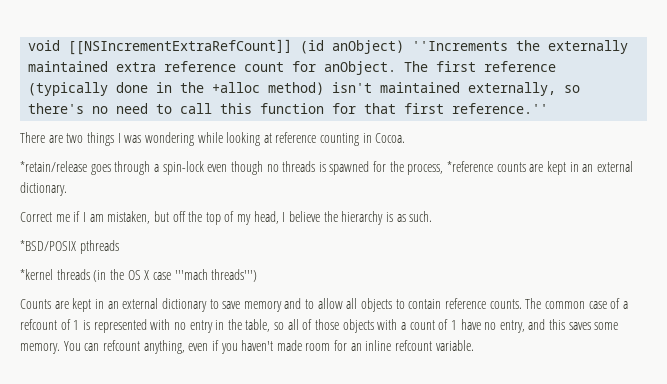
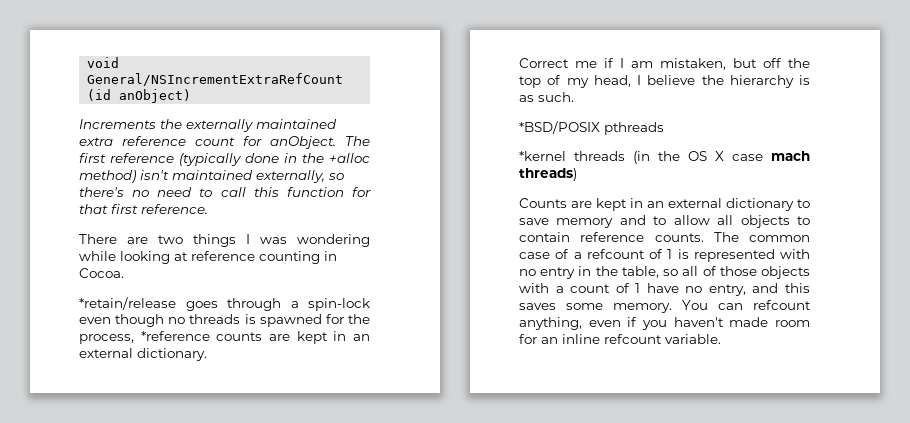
- void [[NSIncrementExtraRefCount]] (id anObject) ''Increments the externally maintained extra reference count for anObject.
+ void General/NSIncrementExtraRefCount (id anObject)
+ Increments the externally maintained extra reference count for anObject.
- The first reference (typically done in the +alloc method) isn't maintained externally, so there's no need to call this function for that first reference.''
+ The first reference (typically done in the +alloc method) isn't maintained externally, so there's no need to call this function for that first reference.
- *kernel threads (in the OS X case '''mach threads''')
+ *kernel threads (in the OS X case mach threads)

